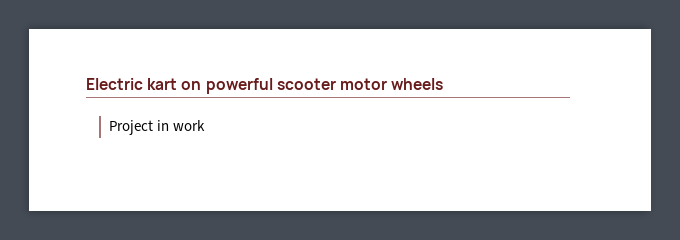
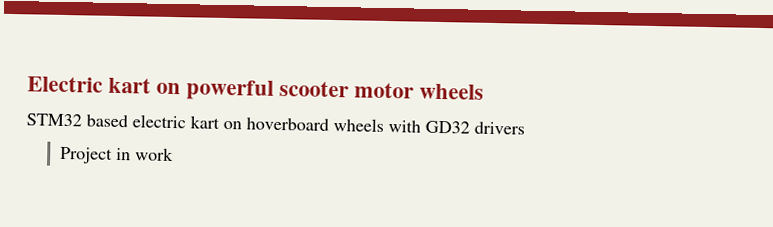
+ STM32 based electric kart on hoverboard wheels with GD32 drivers

